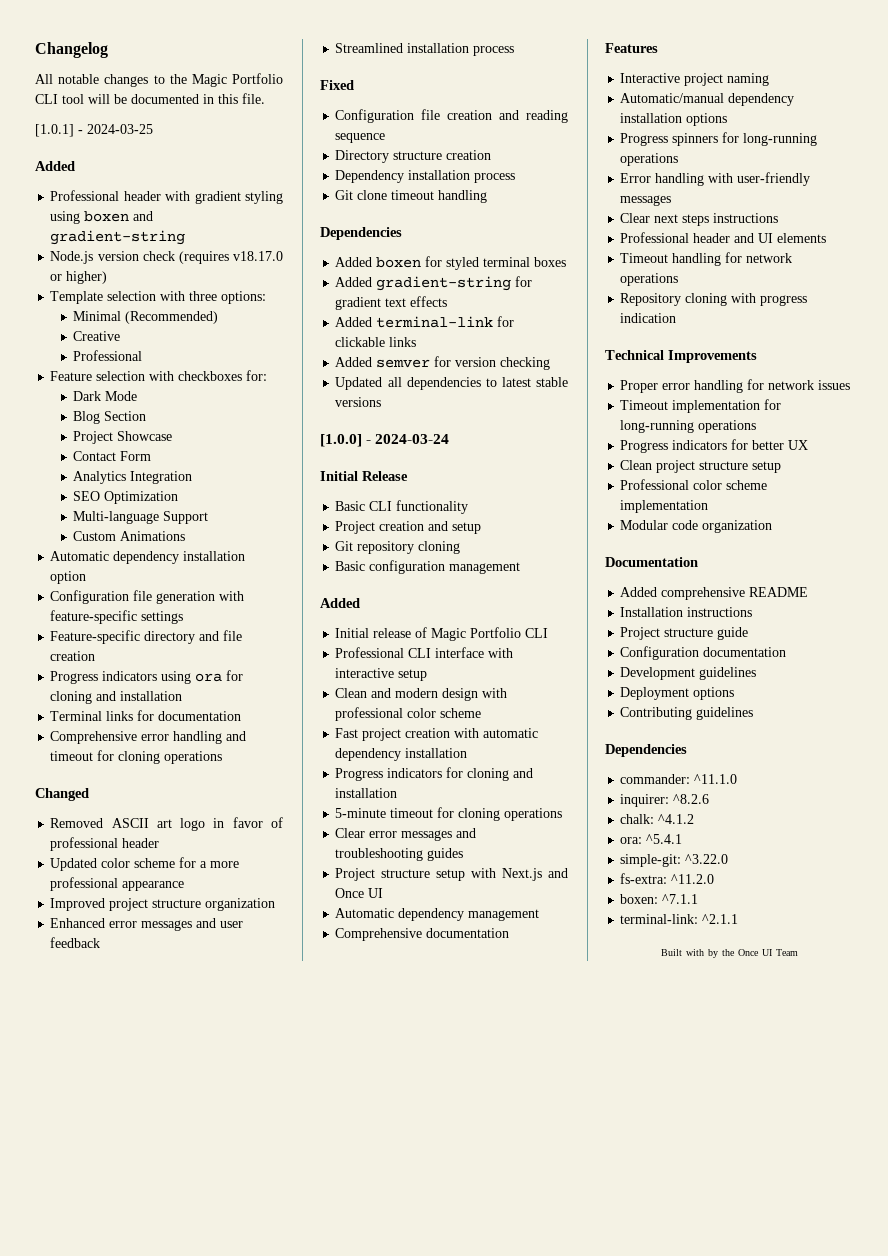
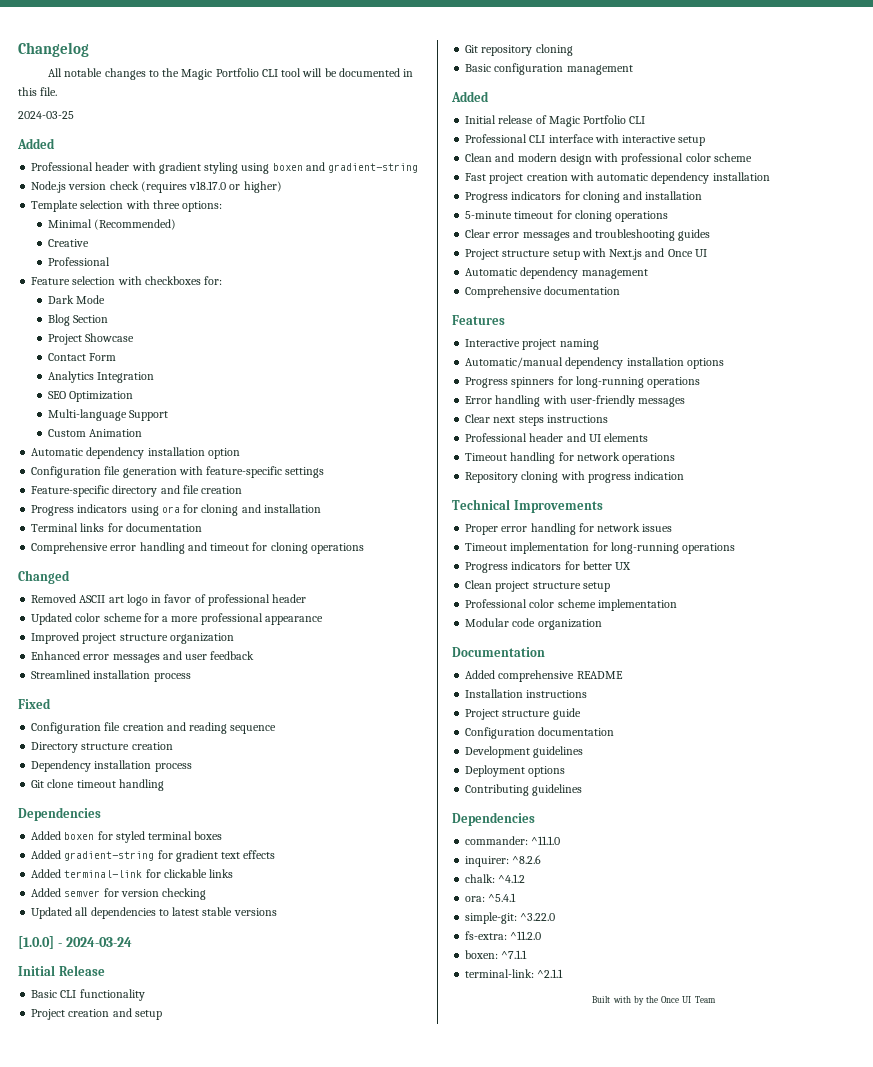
- [1.0.1] - 2024-03-25
+ 2024-03-25
- Custom Animations
+ Custom Animation

